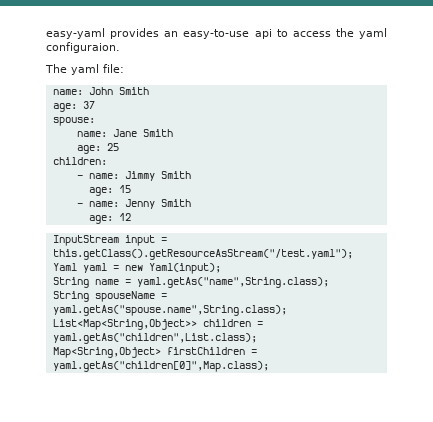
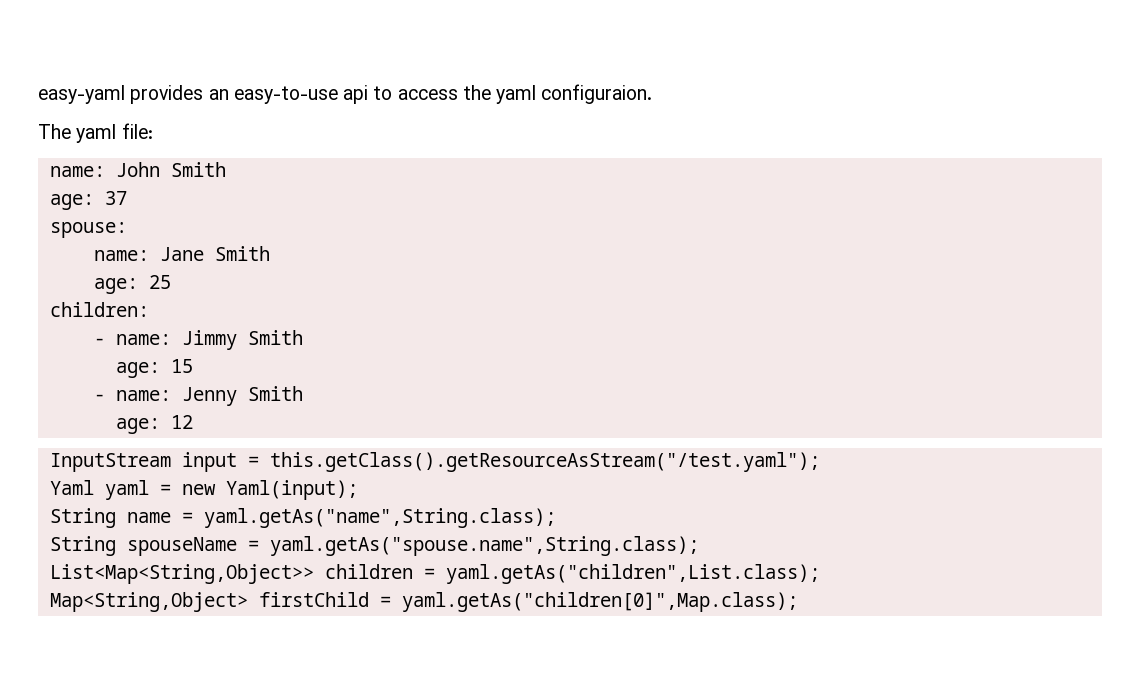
- Map<String,Object> firstChildren = yaml.getAs("children[0]",Map.class);
+ Map<String,Object> firstChild = yaml.getAs("children[0]",Map.class);

